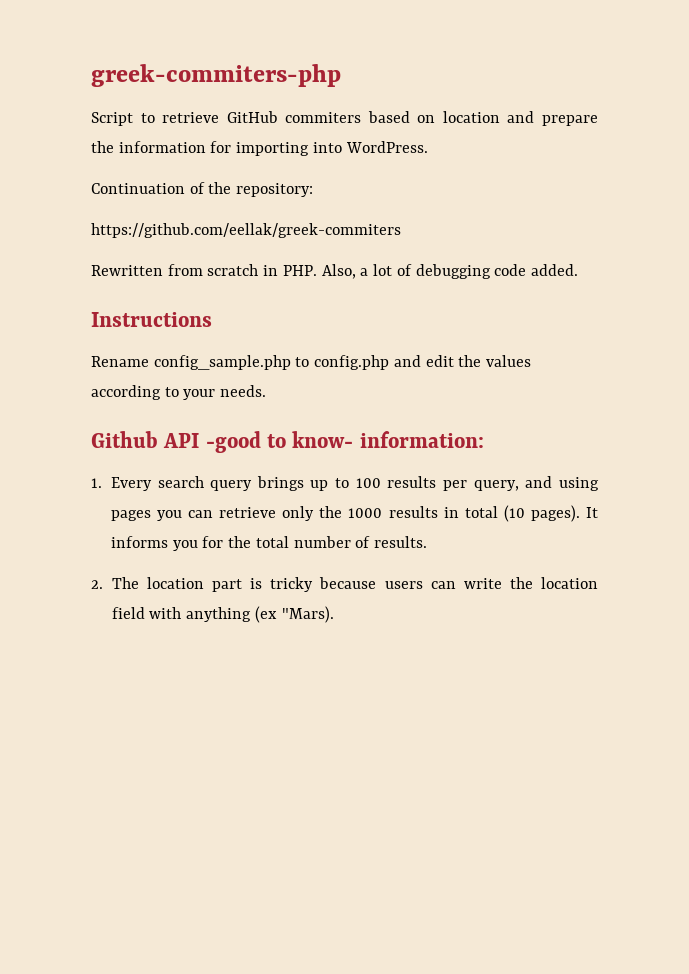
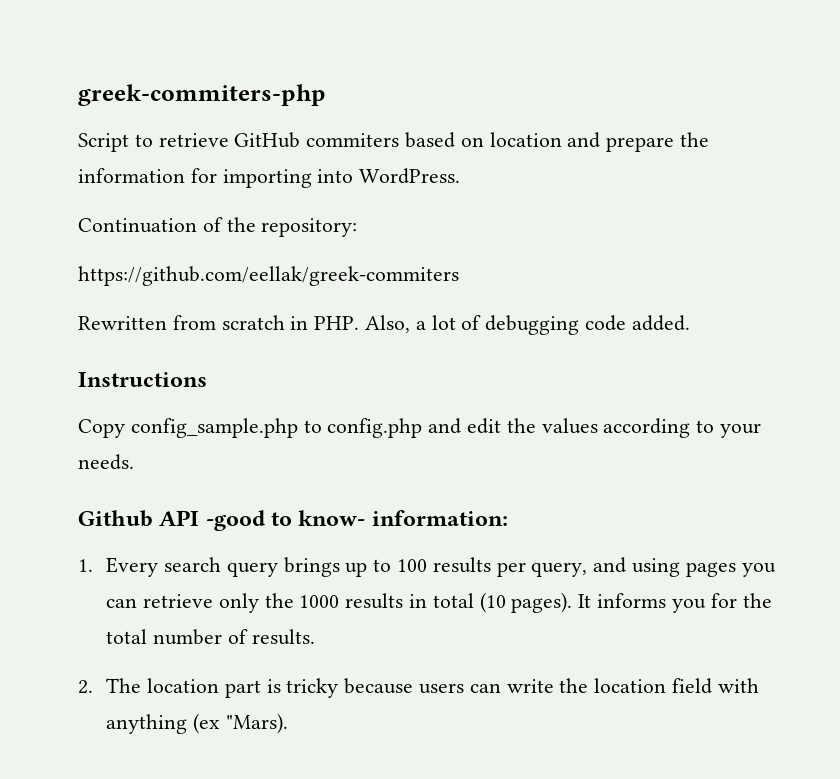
- Rename config_sample.php to config.php and edit the values according to your needs.
+ Copy config_sample.php to config.php and edit the values according to your needs.

